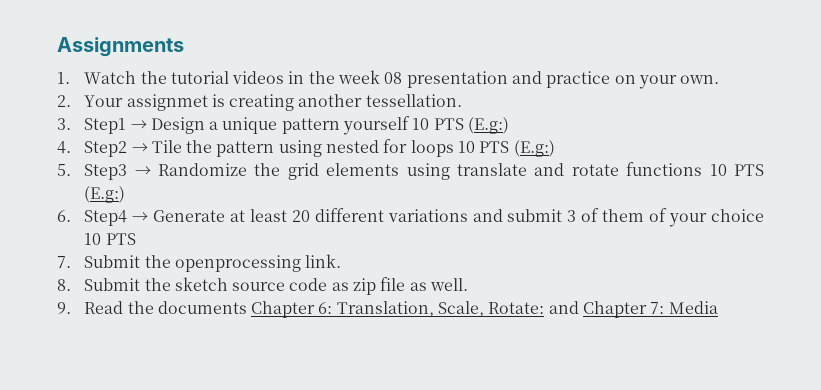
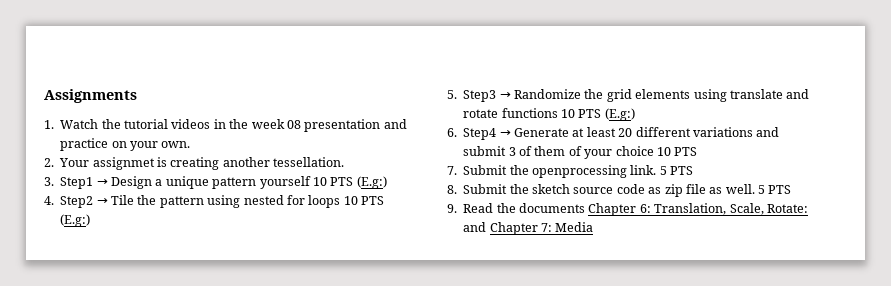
- 7. Submit the openprocessing link.
+ 7. Submit the openprocessing link. 5 PTS
- 8. Submit the sketch source code as zip file as well.
+ 8. Submit the sketch source code as zip file as well. 5 PTS

